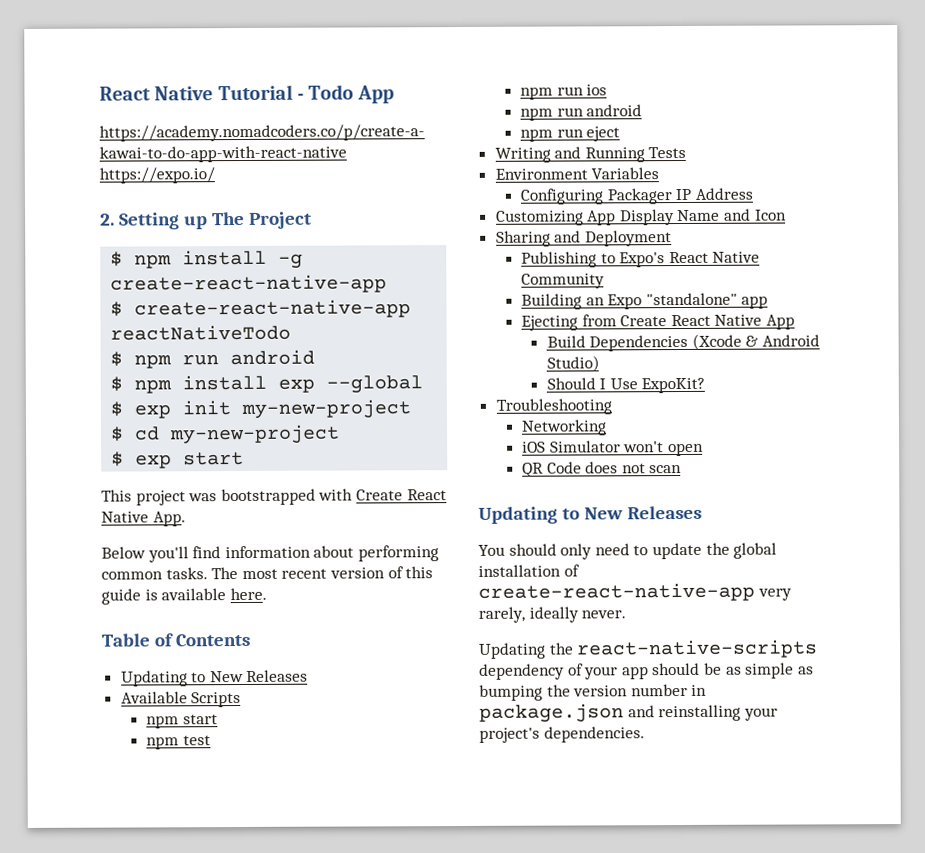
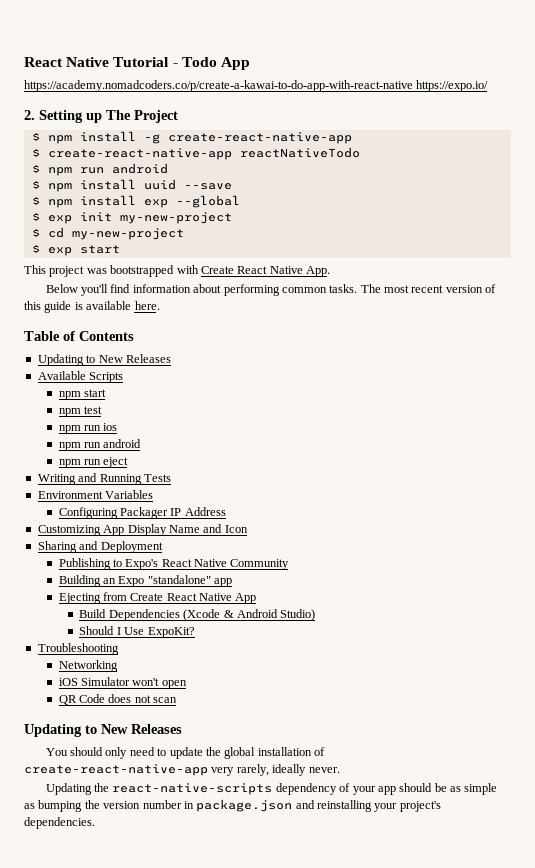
+ $ npm install uuid --save

